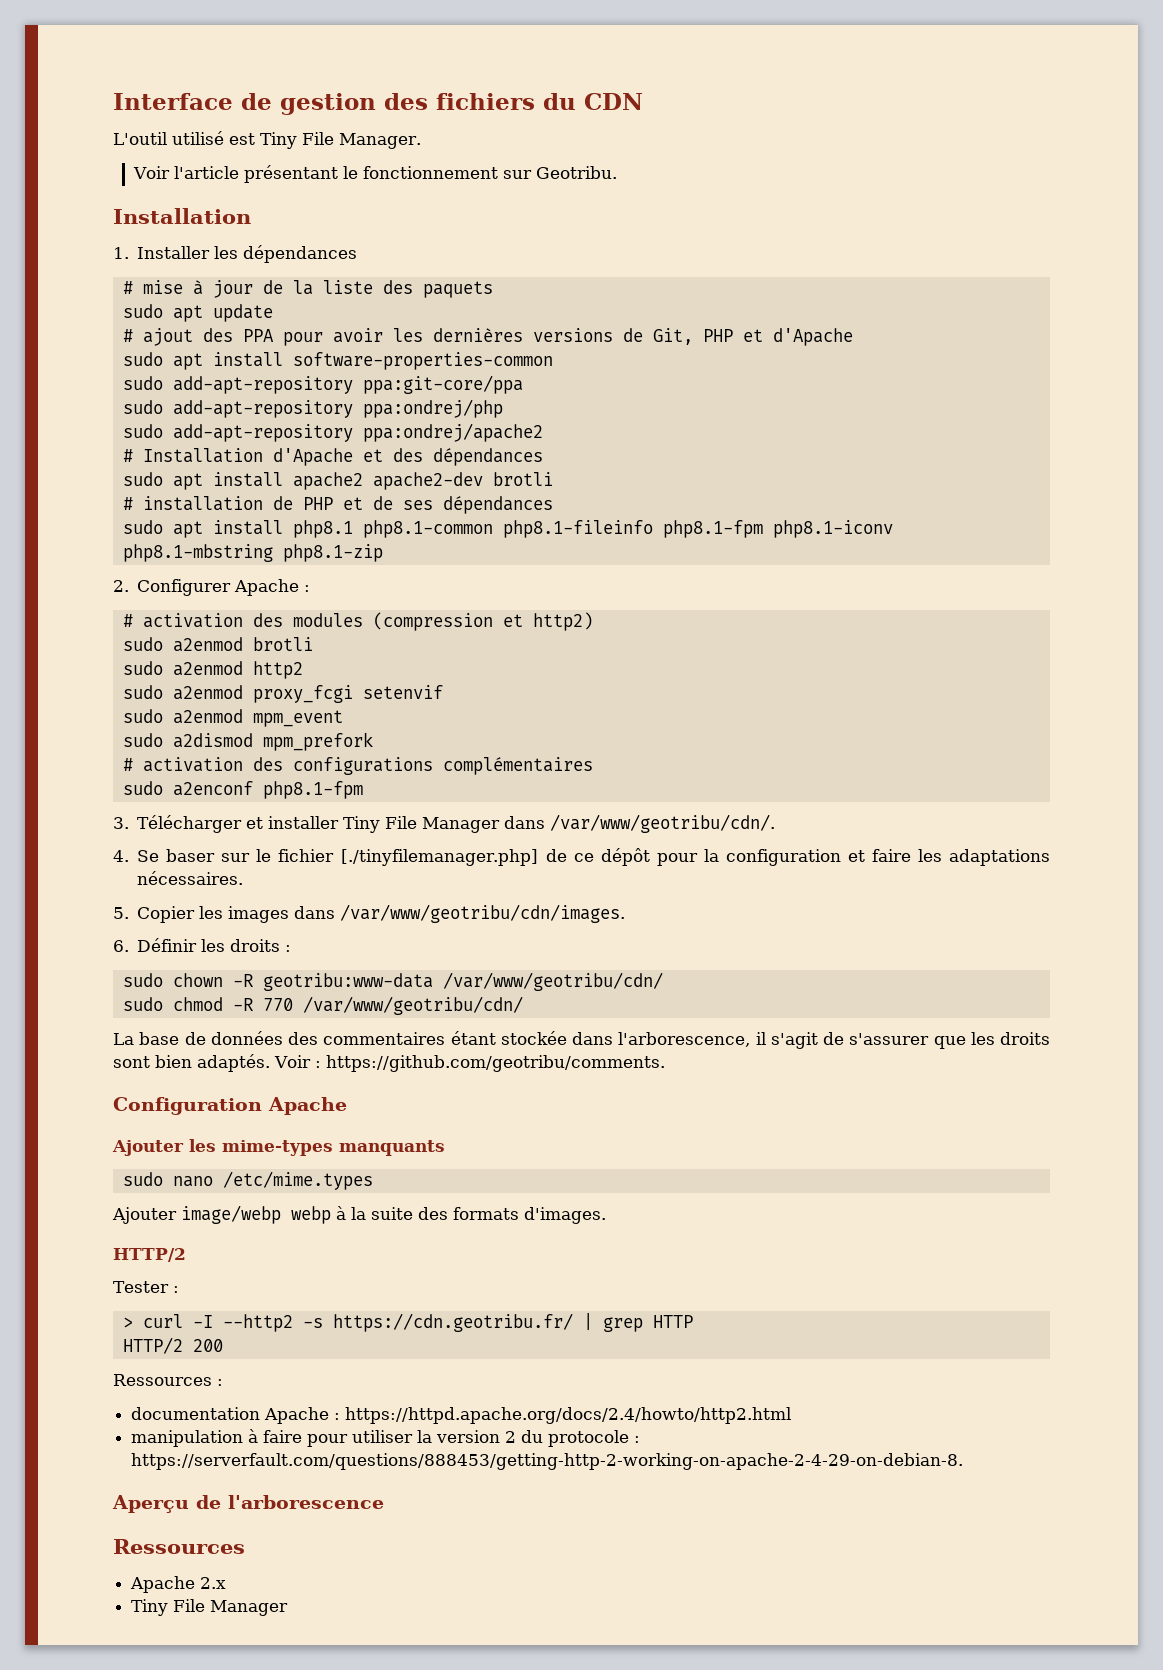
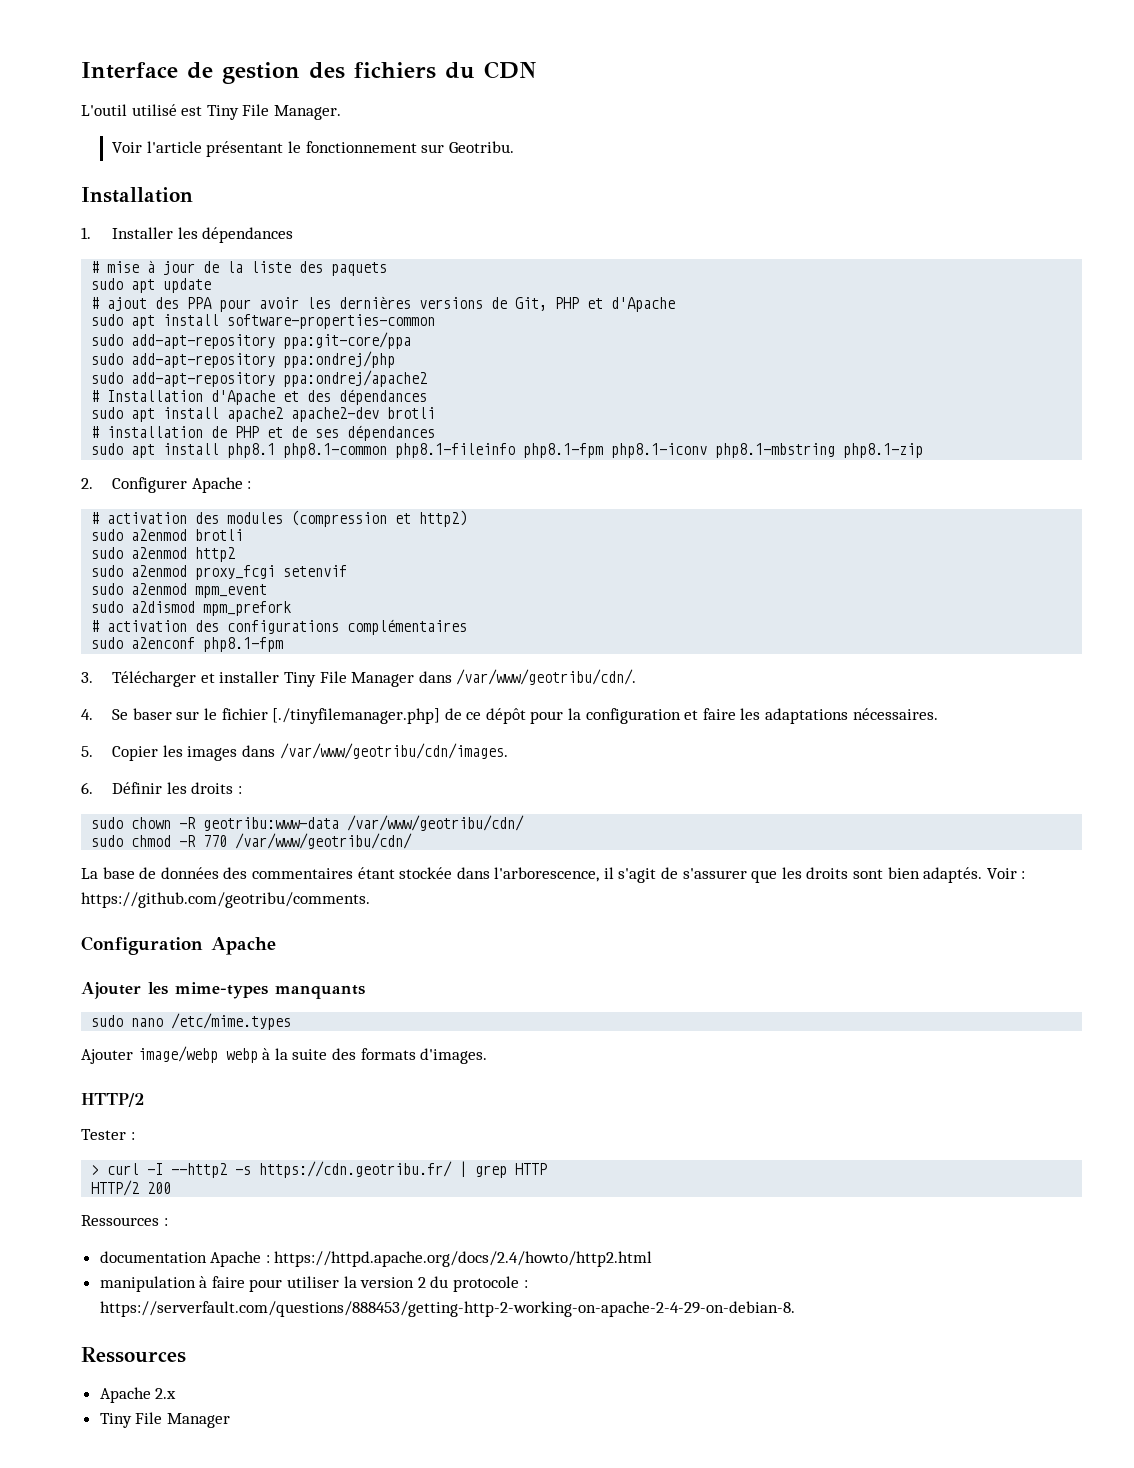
- Aperçu de l'arborescence

